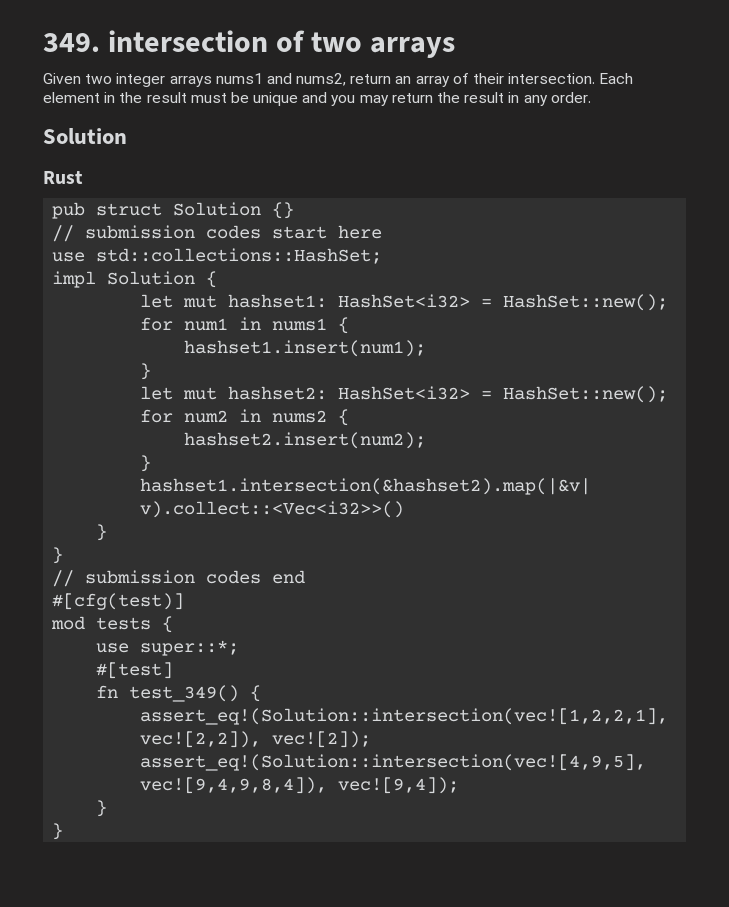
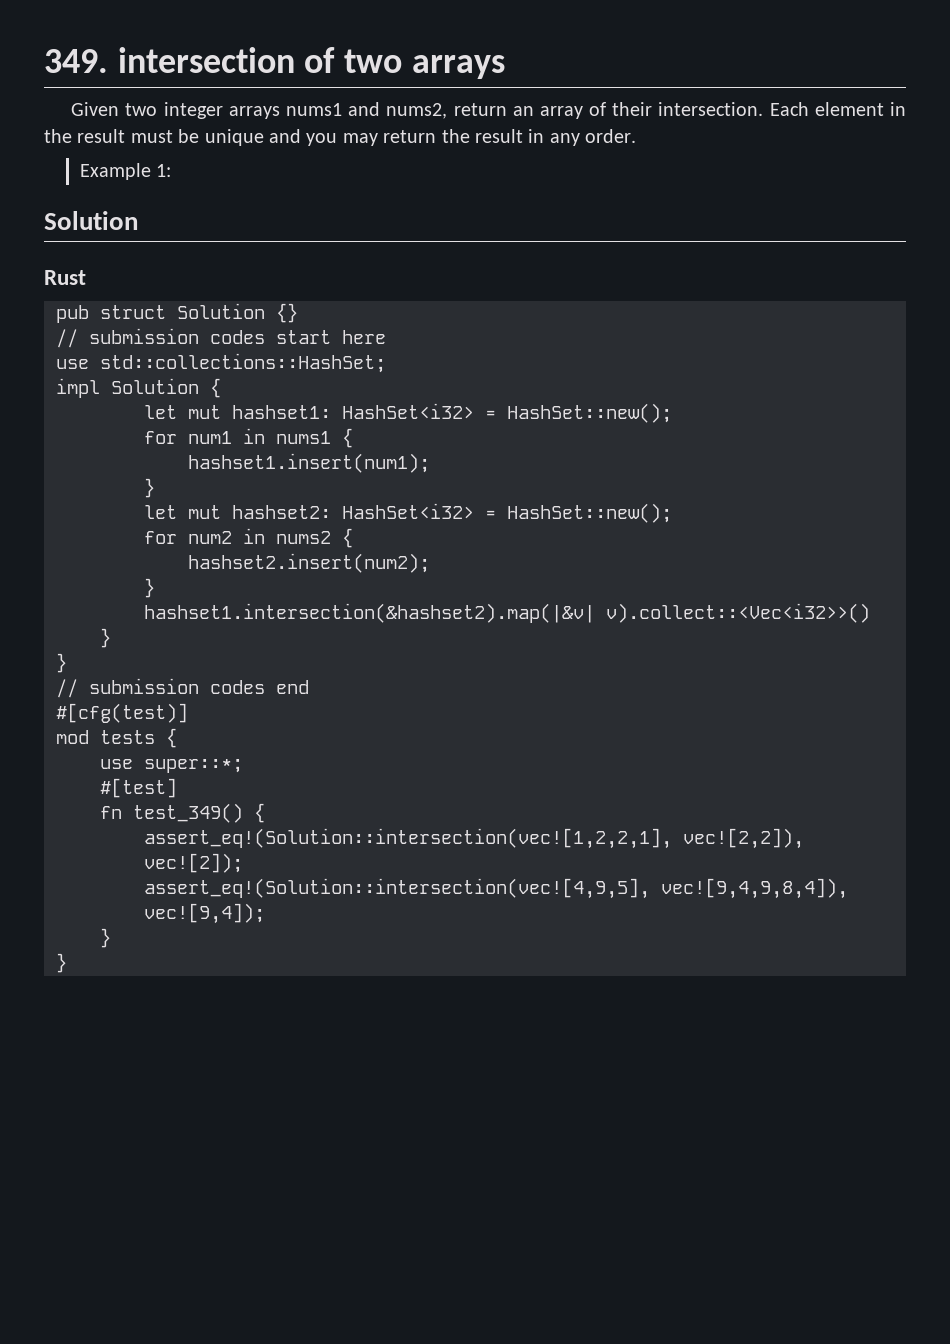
+ Example 1:

